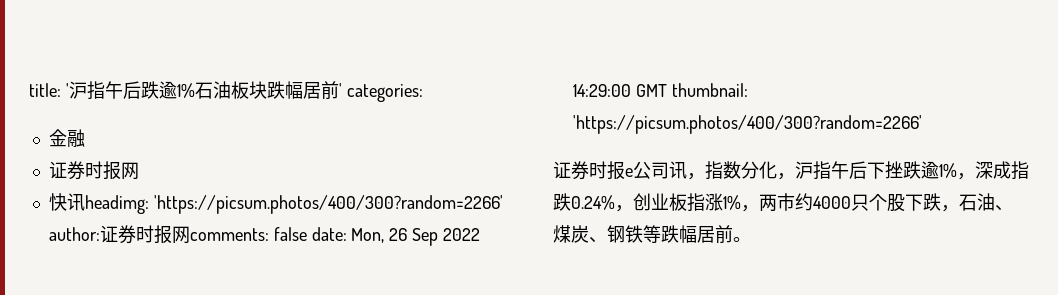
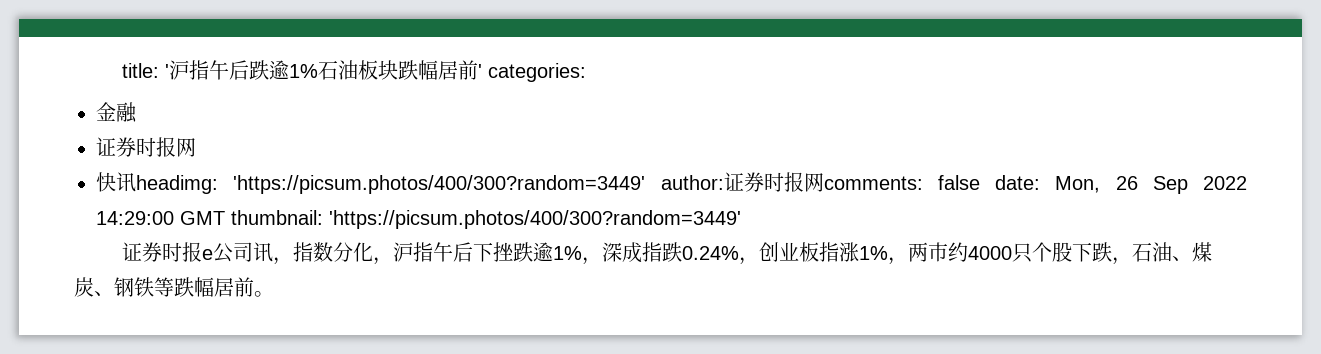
- 快讯headimg: 'https://picsum.photos/400/300?random=2266' author:证券时报网comments: false date: Mon, 26 Sep 2022 14:29:00 GMT thumbnail: 'https://picsum.photos/400/300?random=2266'
+ 快讯headimg: 'https://picsum.photos/400/300?random=3449' author:证券时报网comments: false date: Mon, 26 Sep 2022 14:29:00 GMT thumbnail: 'https://picsum.photos/400/300?random=3449'

